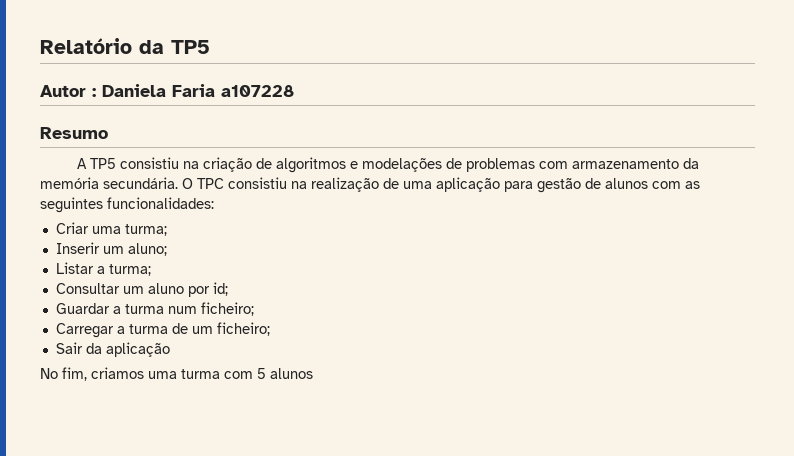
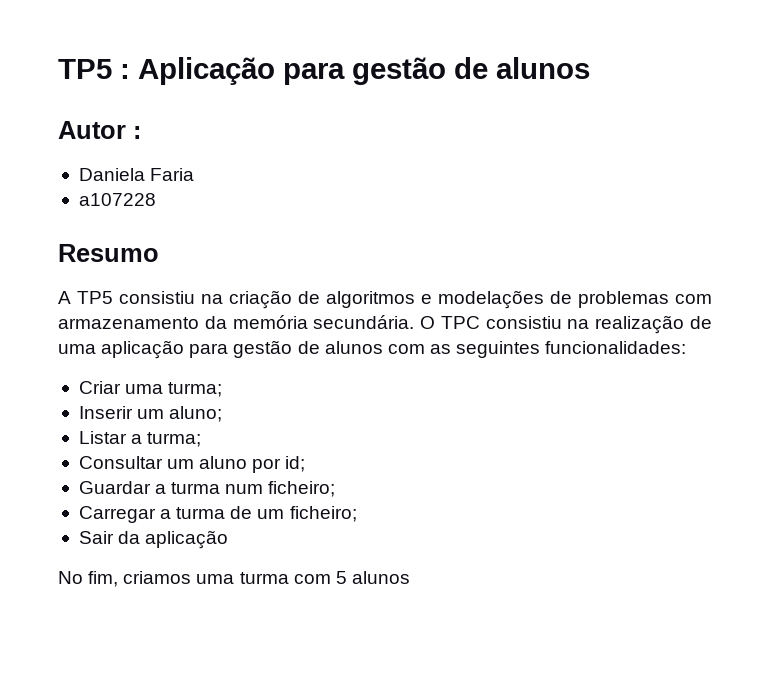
- Relatório da TP5
+ TP5 : Aplicação para gestão de alunos
- Autor : Daniela Faria a107228
+ Autor :
+ Daniela Faria
+ a107228

